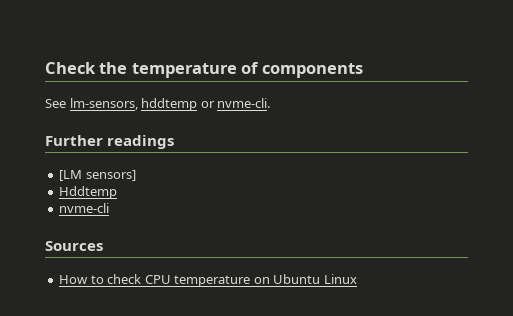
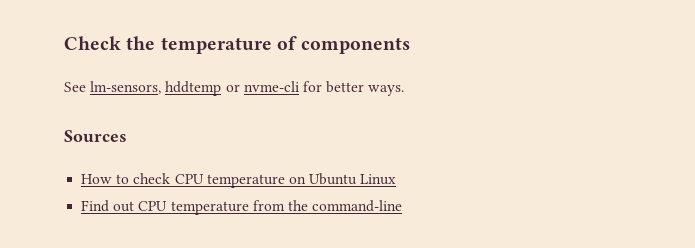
- See lm-sensors, hddtemp or nvme-cli.
- Further readings
- [LM sensors]
- Hddtemp
- nvme-cli
+ See lm-sensors, hddtemp or nvme-cli for better ways.
+ Find out CPU temperature from the command-line

